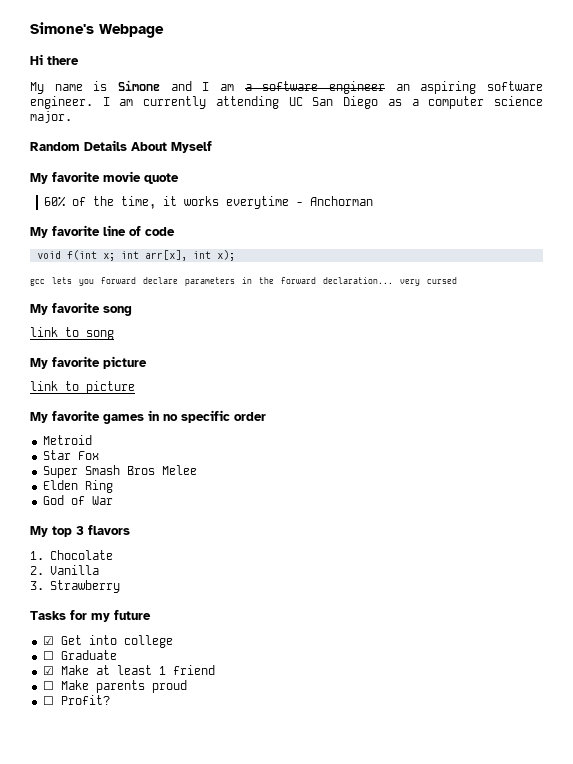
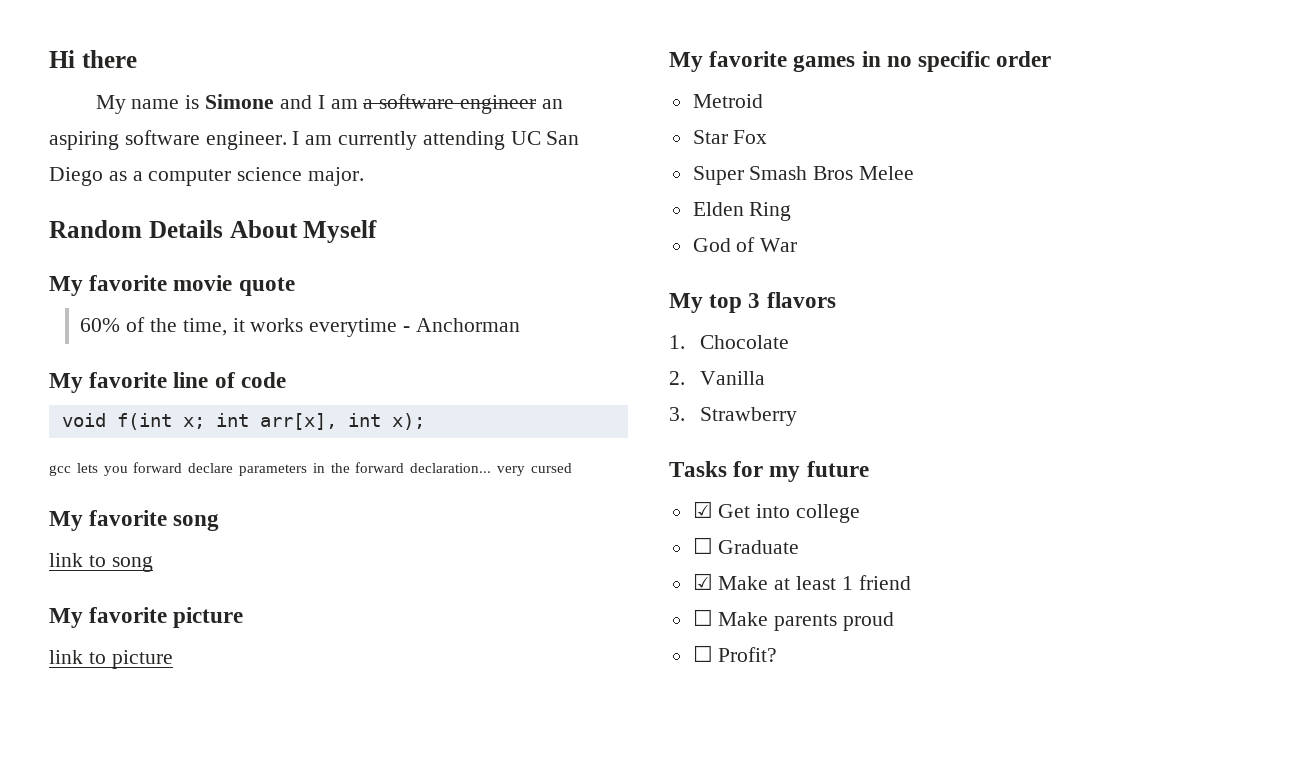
- Simone's Webpage

